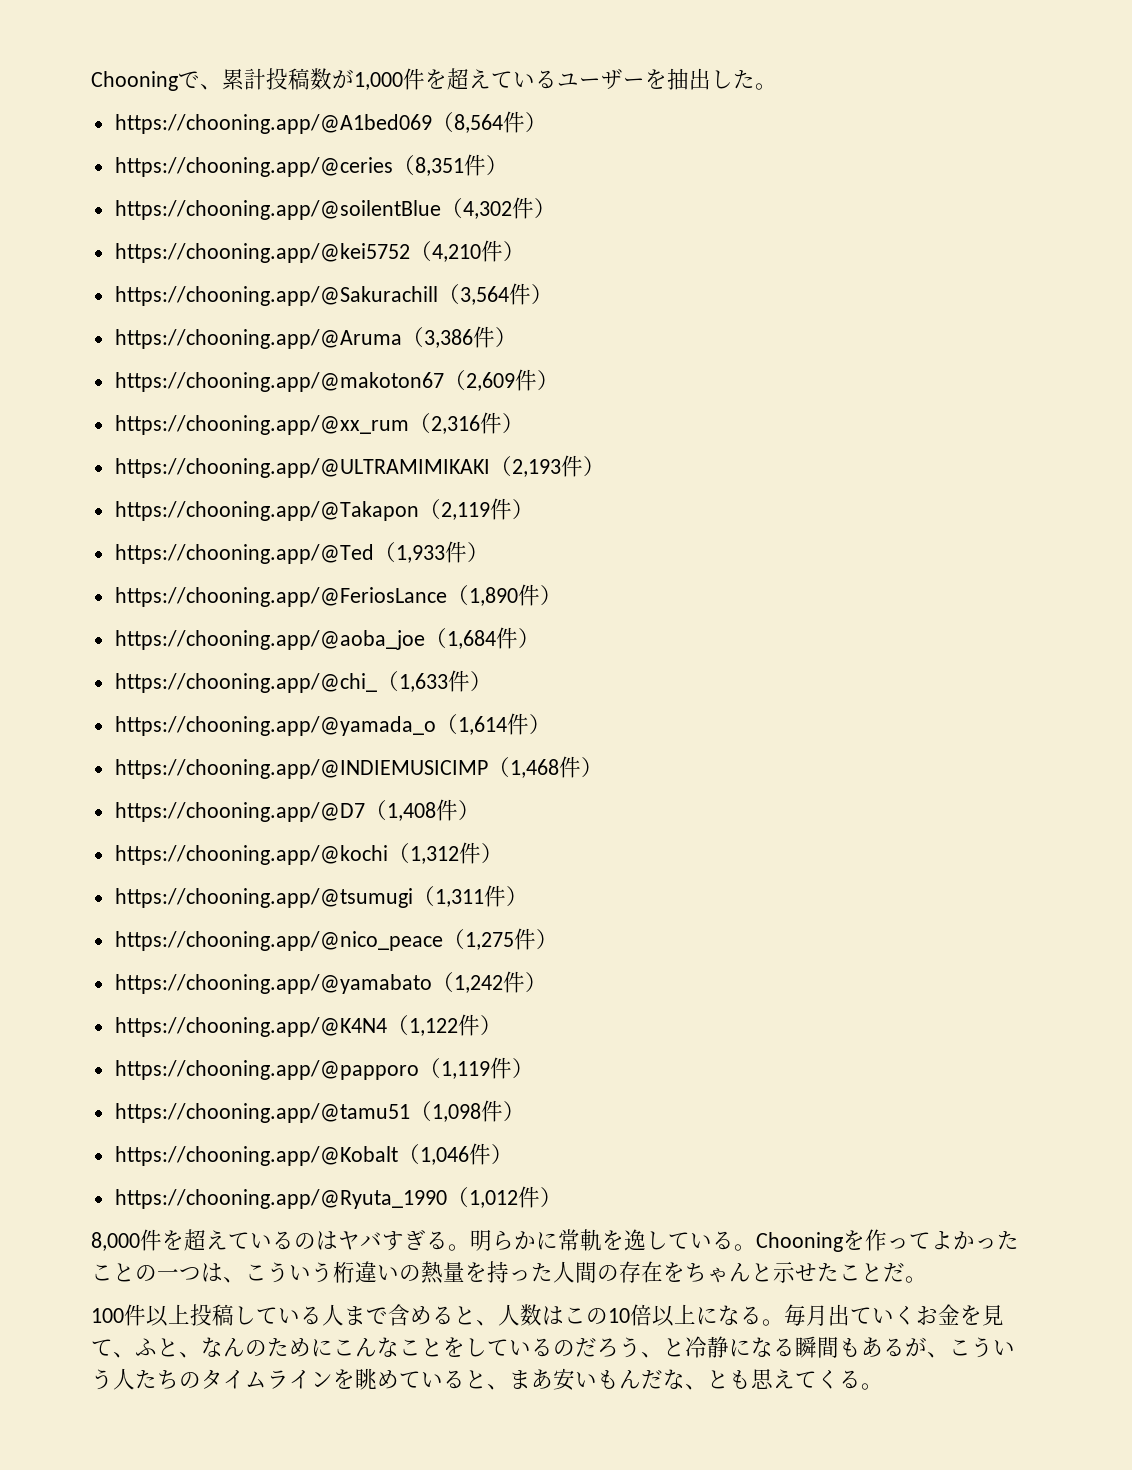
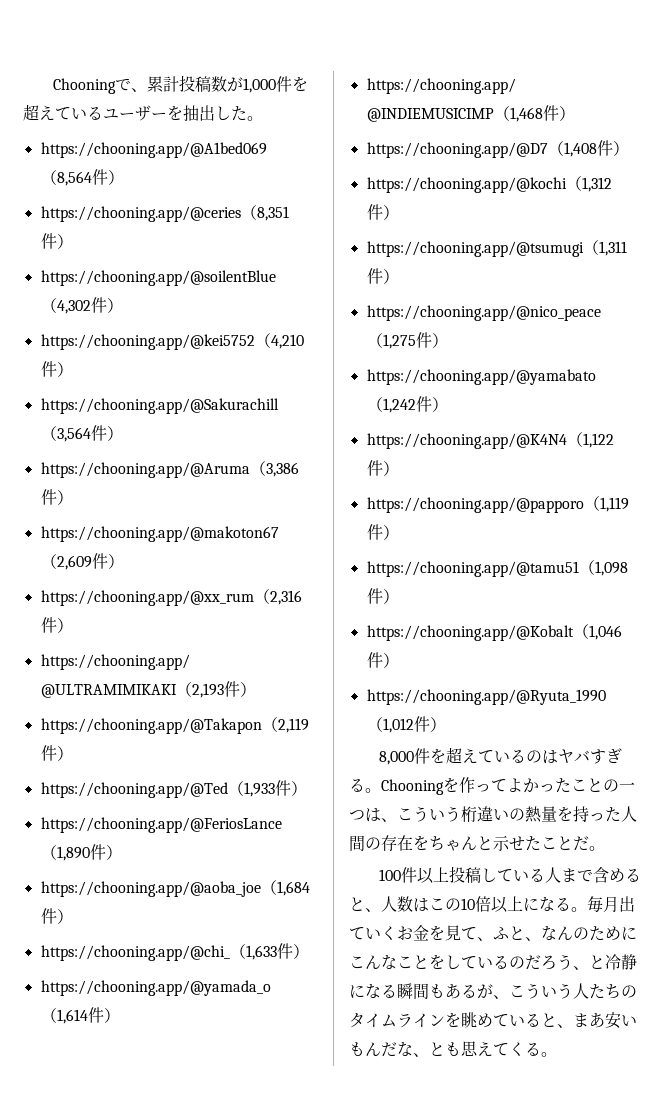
- 明らかに常軌を逸している。

